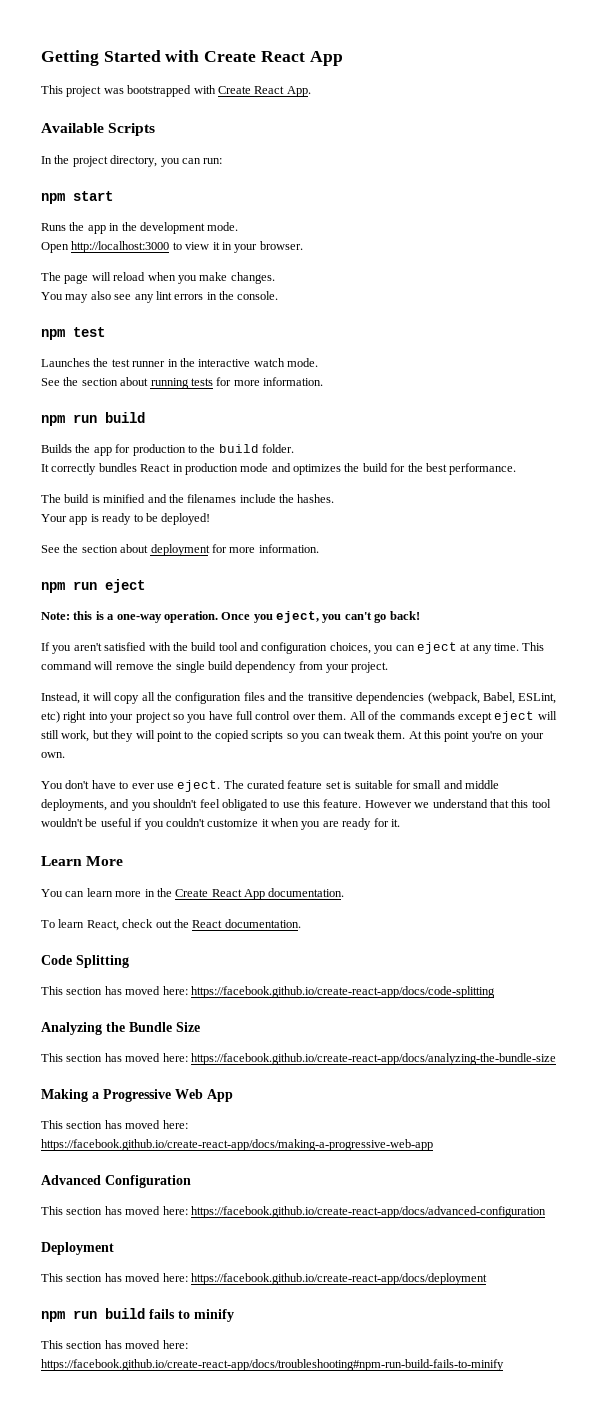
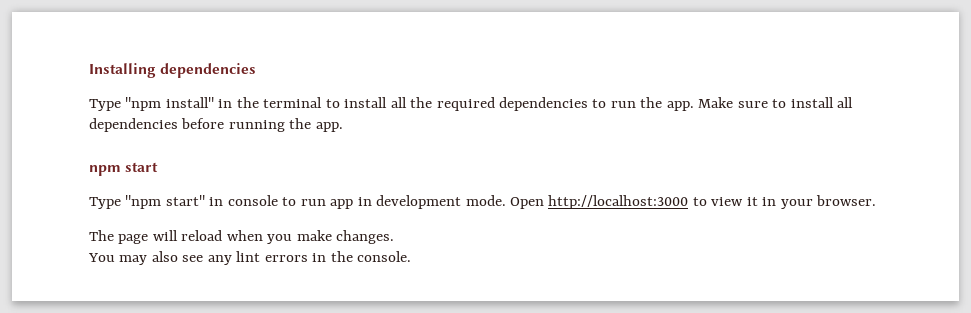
- Getting Started with Create React App
- This project was bootstrapped with Create React App.
- Available Scripts
- In the project directory, you can run:
+ Installing dependencies
+ Type "npm install" in the terminal to install all the required dependencies to run the app. Make sure to install all dependencies before running the app.
  npm start
- Runs the app in the development mode.
- Open http://localhost:3000 to view it in your browser.
+ Type "npm start" in console to run app in development mode. Open http://localhost:3000 to view it in your browser.
- npm test
- Launches the test runner in the interactive watch mode.
- See the section about running tests for more information.
- npm run build
- Builds the app for production to the build folder.
- It correctly bundles React in production mode and optimizes the build for the best performance.
- The build is minified and the filenames include the hashes.
- Your app is ready to be deployed!
- See the section about deployment for more information.
- npm run eject
- Note: this is a one-way operation. Once you eject, you can't go back!
- If you aren't satisfied with the build tool and configuration choices, you can eject at any time. This command will remove the single build dependency from your project.
- Instead, it will copy all the configuration files and the transitive dependencies (webpack, Babel, ESLint, etc) right into your project so you have full control over them. All of the commands except eject will still work, but they will point to the copied scripts so you can tweak them. At this point you're on your own.
- You don't have to ever use eject. The curated feature set is suitable for small and middle deployments, and you shouldn't feel obligated to use this feature. However we understand that this tool wouldn't be useful if you couldn't customize it when you are ready for it.
- Learn More
- You can learn more in the Create React App documentation.
- To learn React, check out the React documentation.
- Code Splitting
- This section has moved here: https://facebook.github.io/create-react-app/docs/code-splitting
- Analyzing the Bundle Size
- This section has moved here: https://facebook.github.io/create-react-app/docs/analyzing-the-bundle-size
- Making a Progressive Web App
- This section has moved here: https://facebook.github.io/create-react-app/docs/making-a-progressive-web-app
- Advanced Configuration
- This section has moved here: https://facebook.github.io/create-react-app/docs/advanced-configuration
- Deployment
- This section has moved here: https://facebook.github.io/create-react-app/docs/deployment
- npm run build fails to minify
- This section has moved here: https://facebook.github.io/create-react-app/docs/troubleshooting#npm-run-build-fails-to-minify

